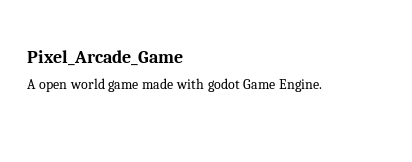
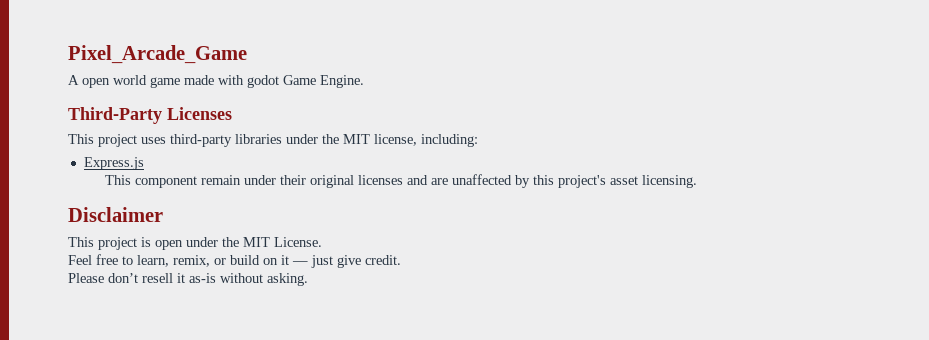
+ Third-Party Licenses
+ This project uses third-party libraries under the MIT license, including:
+ Express.js
+ This component remain under their original licenses and are unaffected by this project's asset licensing.
+ Disclaimer
+ This project is open under the MIT License.
+ Feel free to learn, remix, or build on it — just give credit.
+ Please don’t resell it as-is without asking.

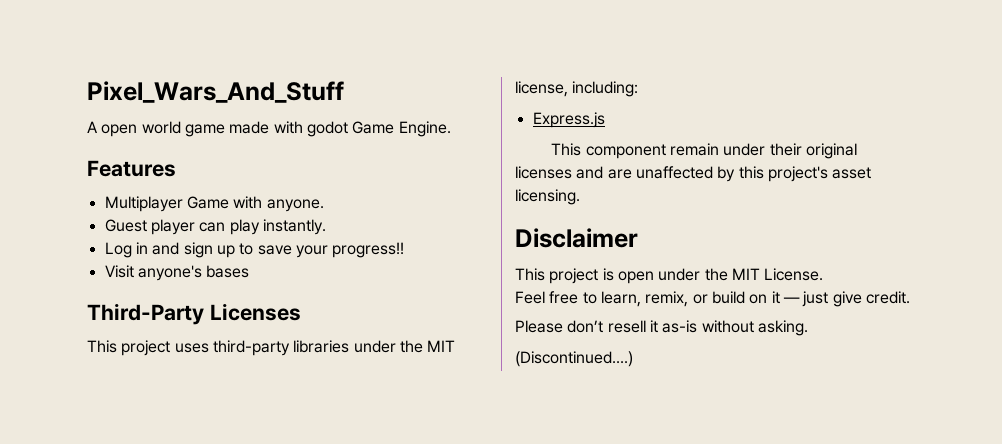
- Pixel_Arcade_Game
+ Pixel_Wars_And_Stuff
+ Features
+ Multiplayer Game with anyone.
+ Guest player can play instantly.
+ Log in and sign up to save your progress!!
+ Visit anyone's bases
+ (Discontinued....)

